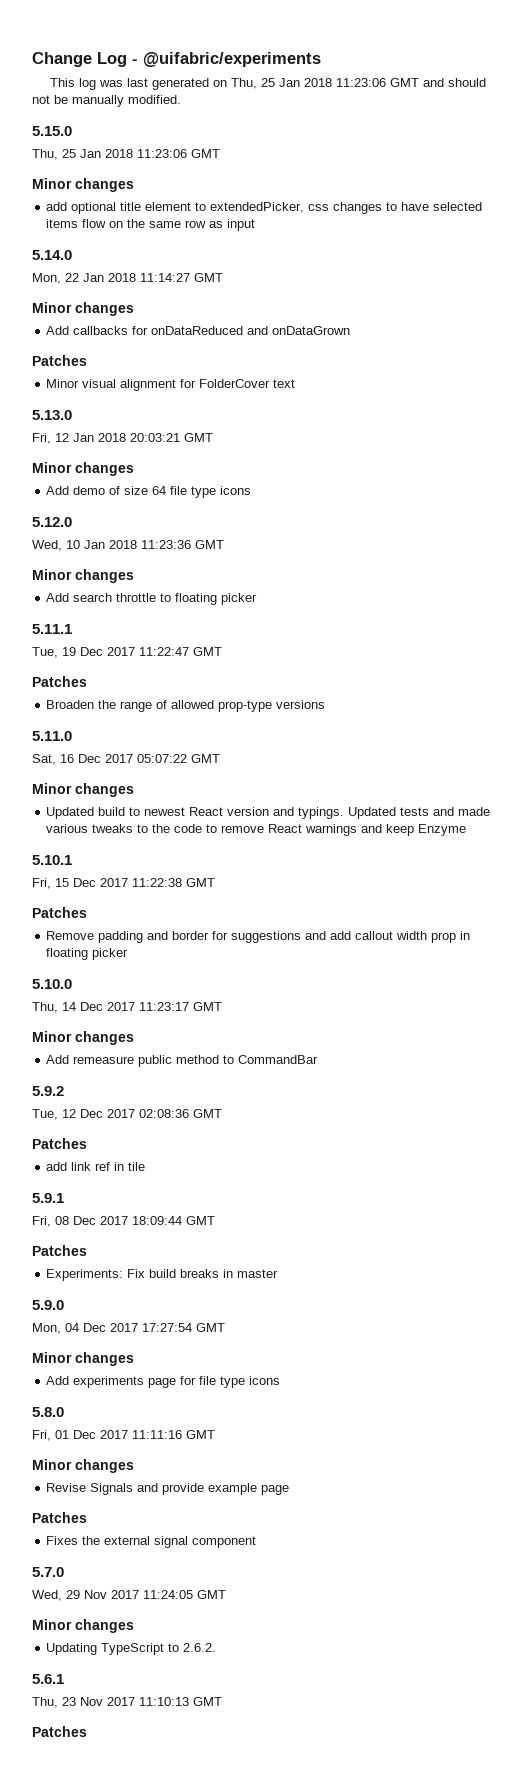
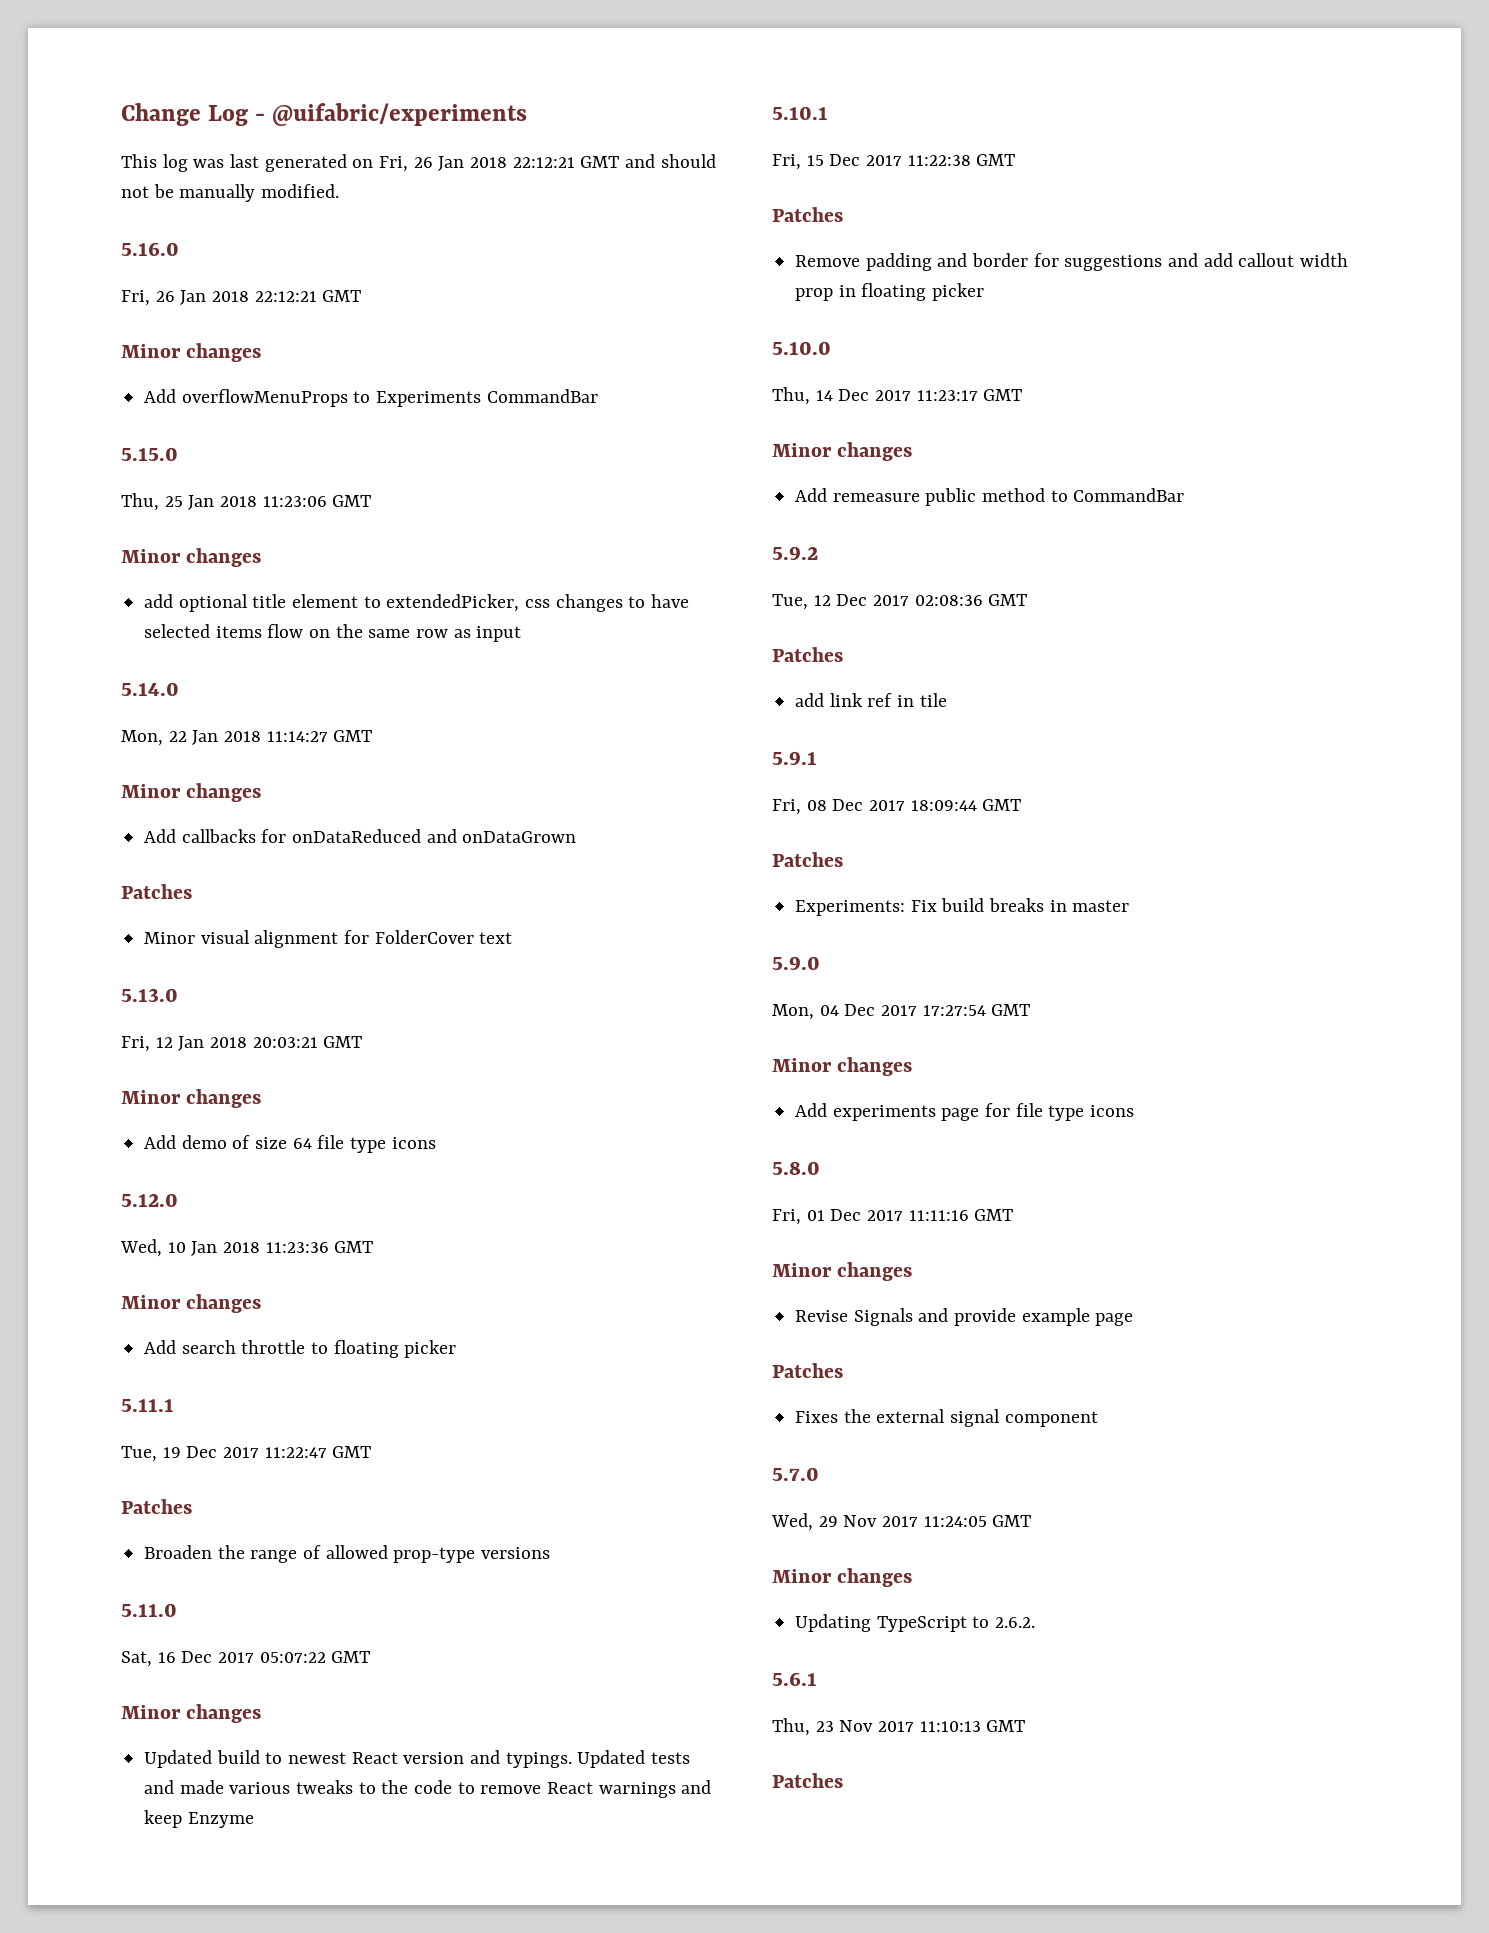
- This log was last generated on Thu, 25 Jan 2018 11:23:06 GMT and should not be manually modified.
+ This log was last generated on Fri, 26 Jan 2018 22:12:21 GMT and should not be manually modified.
+ 5.16.0
+ Fri, 26 Jan 2018 22:12:21 GMT
+ Minor changes
+ Add overflowMenuProps to Experiments CommandBar

